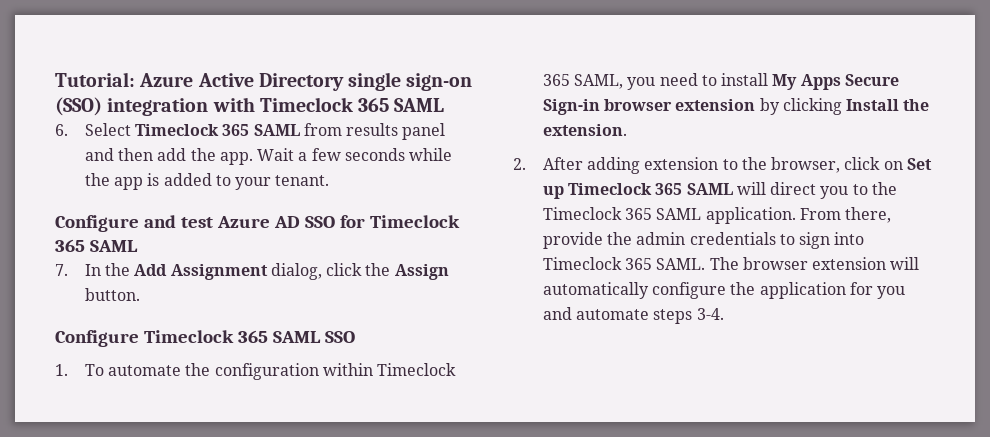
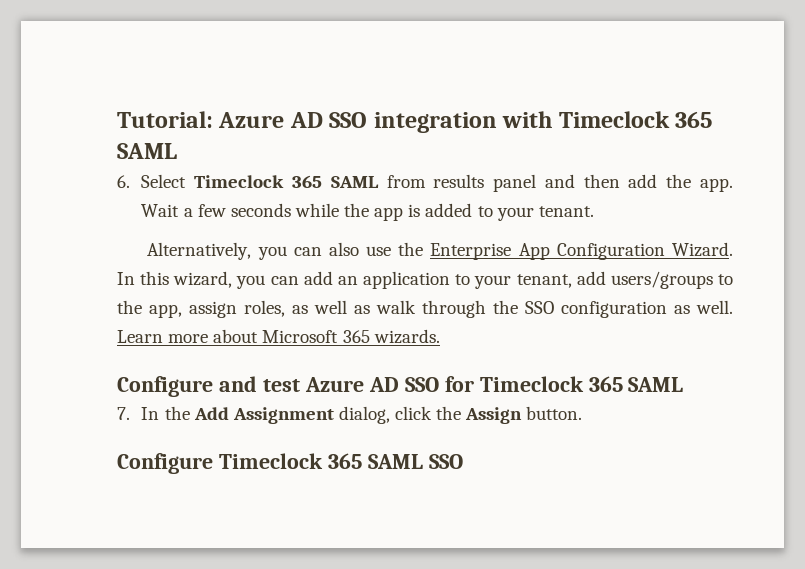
- Tutorial: Azure Active Directory single sign-on (SSO) integration with Timeclock 365 SAML
+ Tutorial: Azure AD SSO integration with Timeclock 365 SAML
+ Alternatively, you can also use the Enterprise App Configuration Wizard. In this wizard, you can add an application to your tenant, add users/groups to the app, assign roles, as well as walk through the SSO configuration as well. Learn more about Microsoft 365 wizards.
- 1. To automate the configuration within Timeclock 365 SAML, you need to install My Apps Secure Sign-in browser extension by clicking Install the extension.
- 2. After adding extension to the browser, click on Set up Timeclock 365 SAML will direct you to the Timeclock 365 SAML application. From there, provide the admin credentials to sign into Timeclock 365 SAML. The browser extension will automatically configure the application for you and automate steps 3-4.

